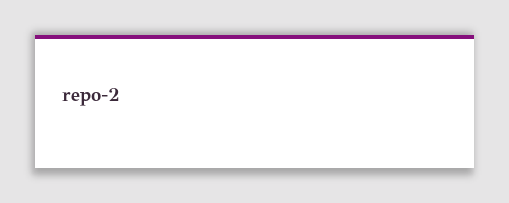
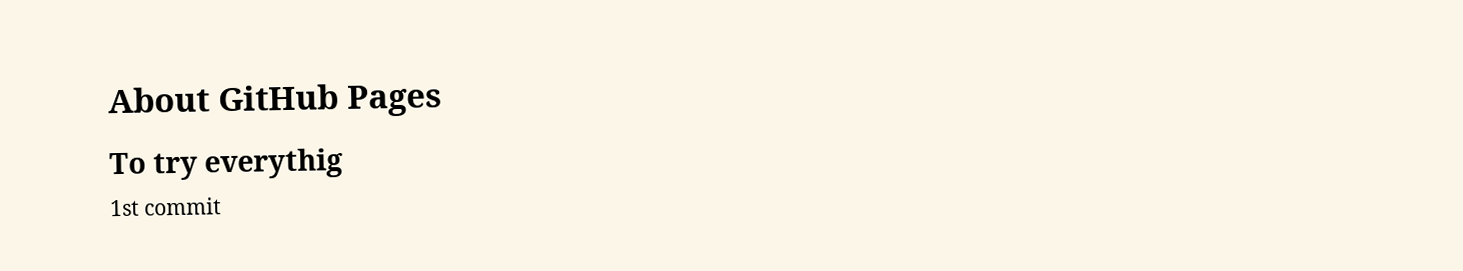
- repo-2
+ About GitHub Pages
+ To try everythig
+ 1st commit

